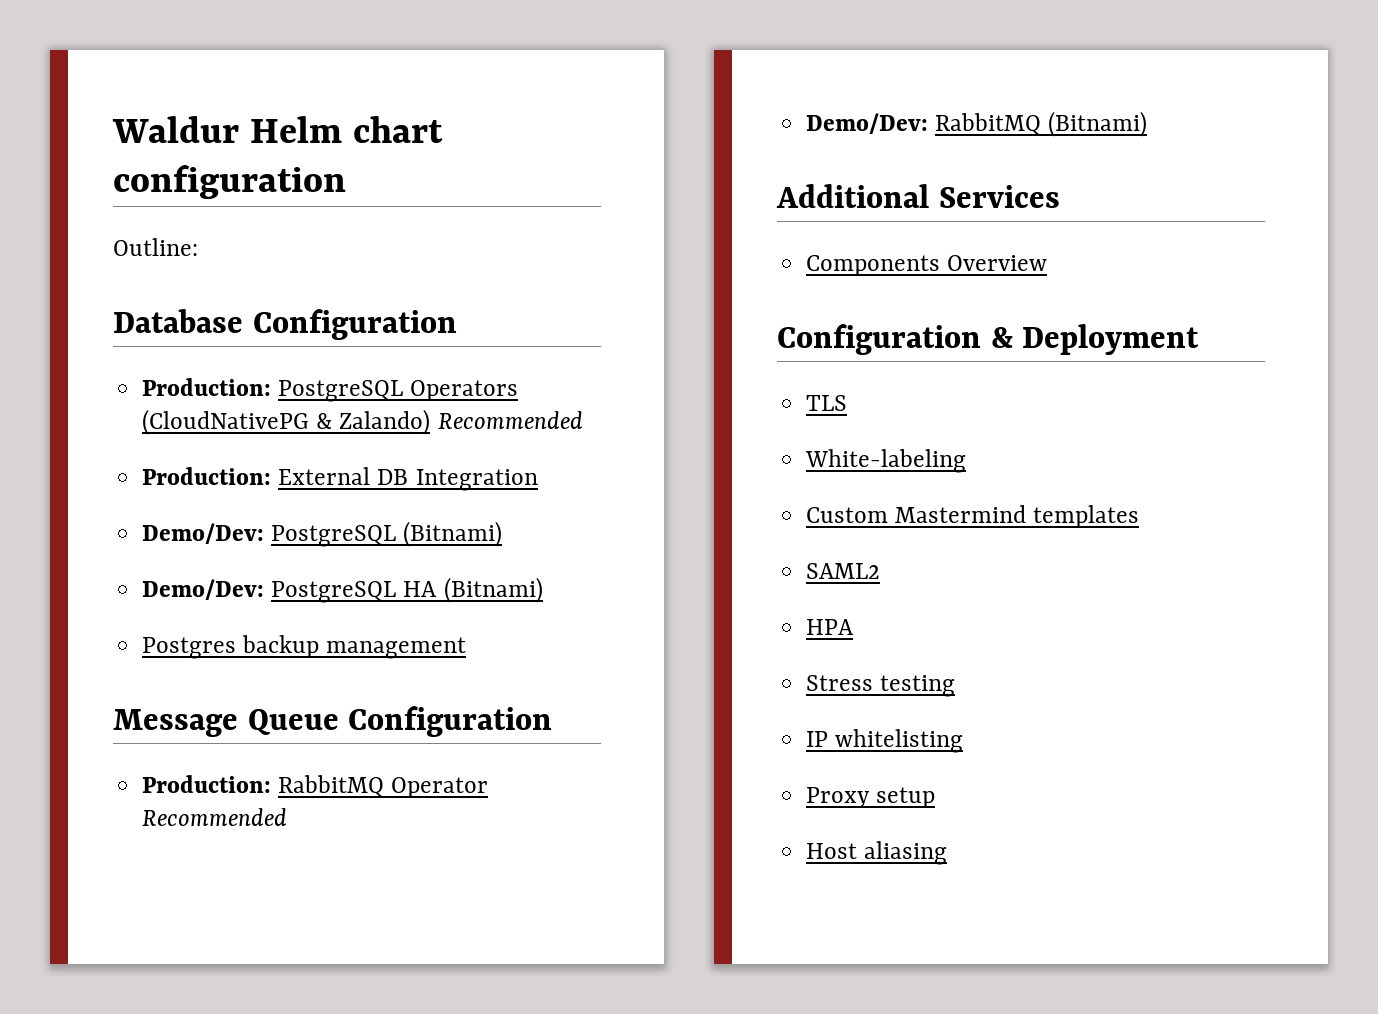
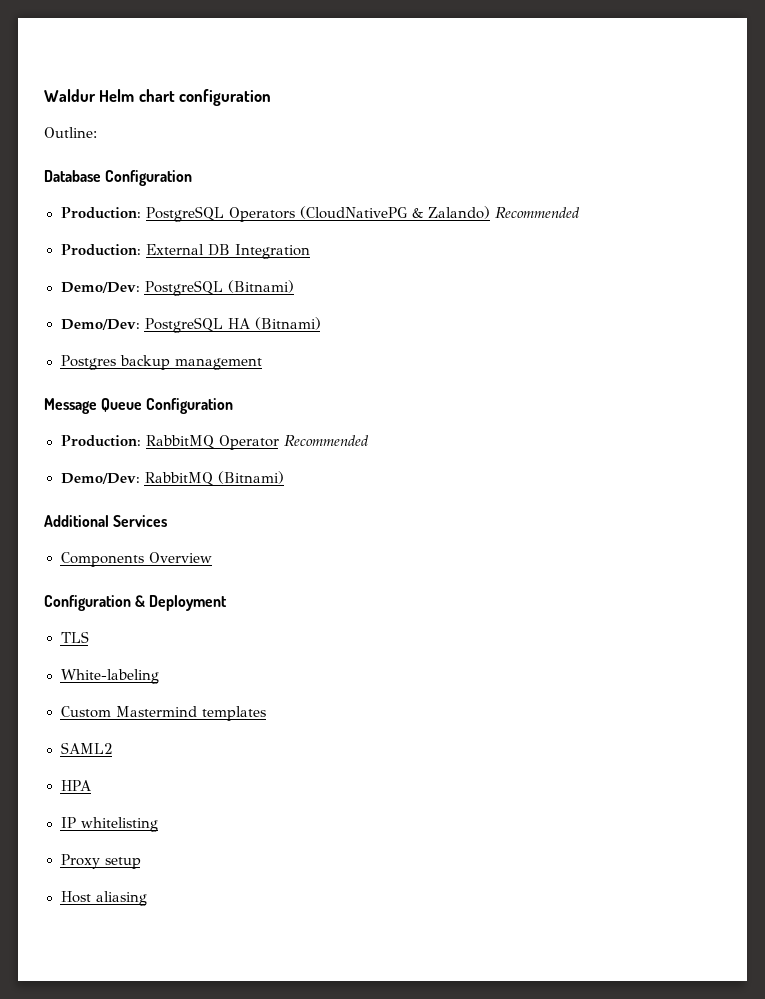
- Stress testing

